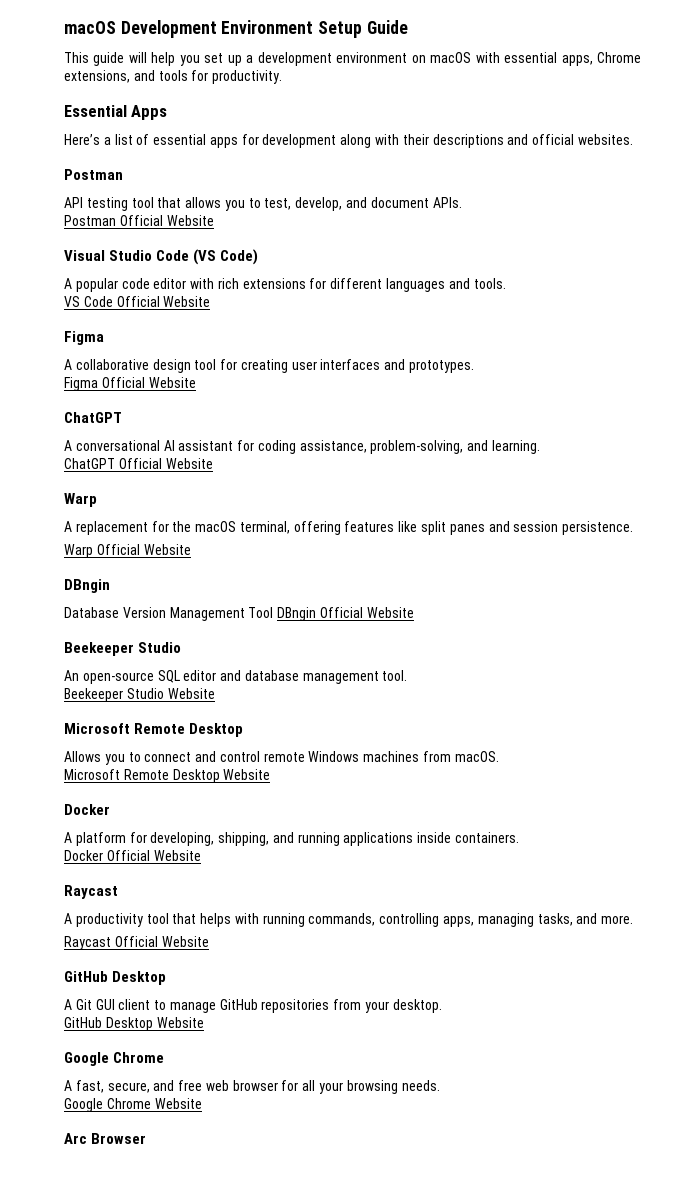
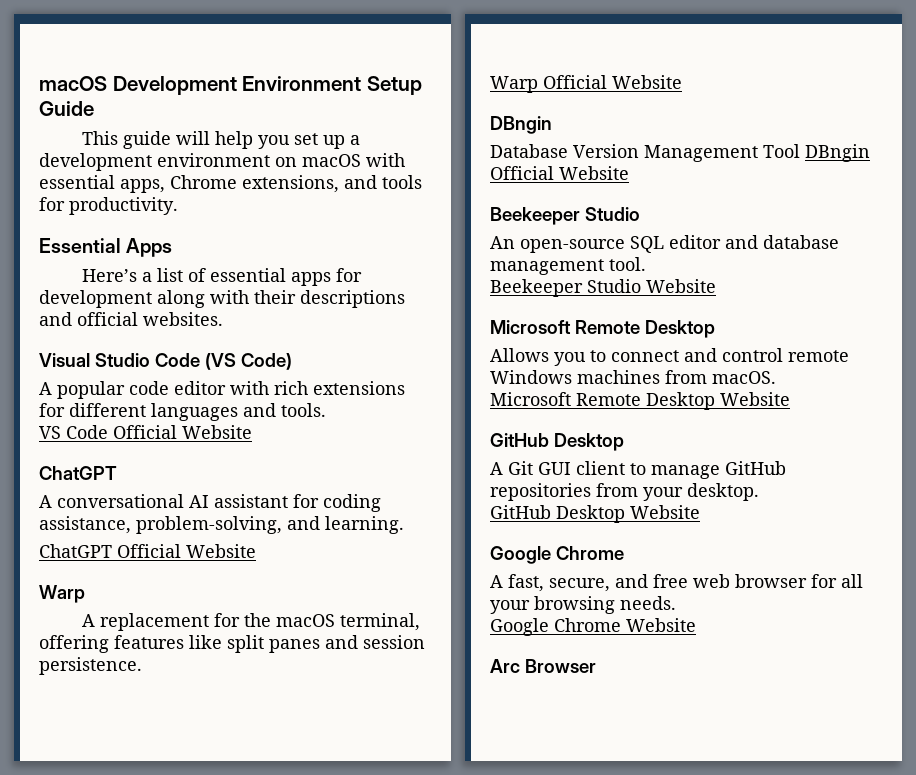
  Here’s a list of essential apps for development along with their descriptions and official websites.
- Postman
- API testing tool that allows you to test, develop, and document APIs.
- Postman Official Website
  VS Code Official Website
- Figma
- A collaborative design tool for creating user interfaces and prototypes.
- Figma Official Website
  Microsoft Remote Desktop Website
- Docker
- A platform for developing, shipping, and running applications inside containers.
- Docker Official Website
- Raycast
- A productivity tool that helps with running commands, controlling apps, managing tasks, and more.
- Raycast Official Website

